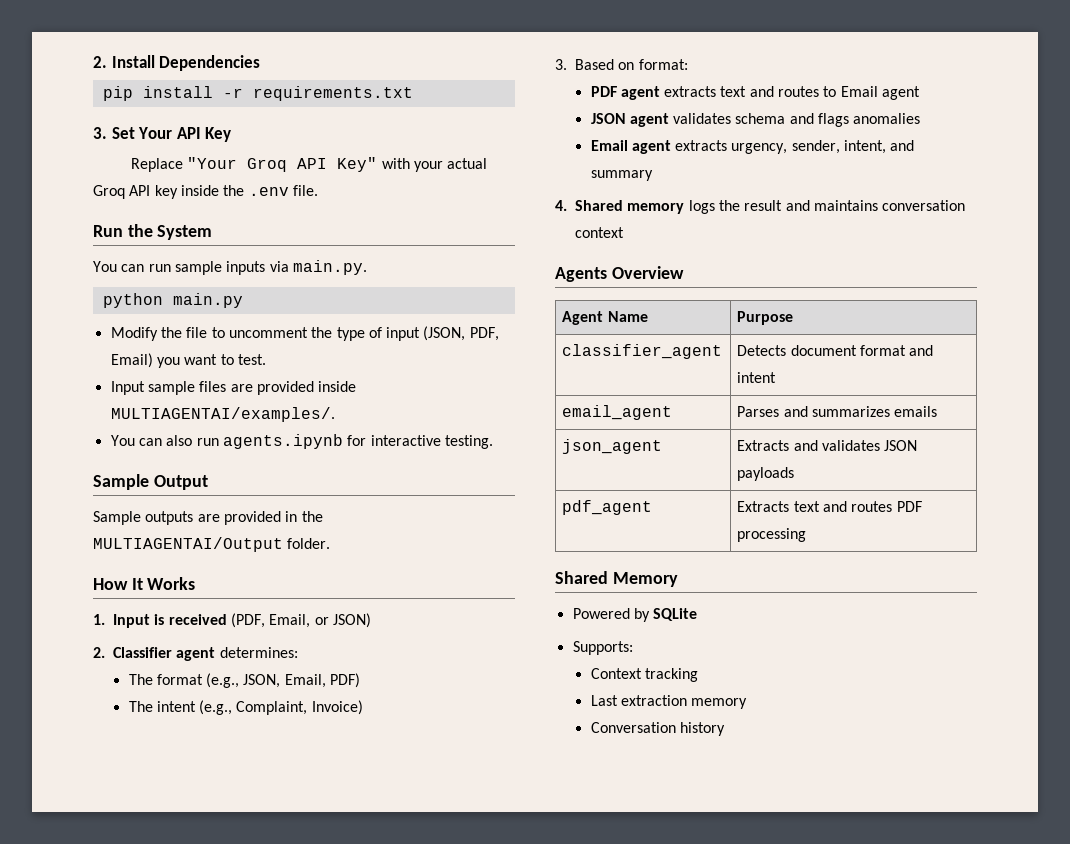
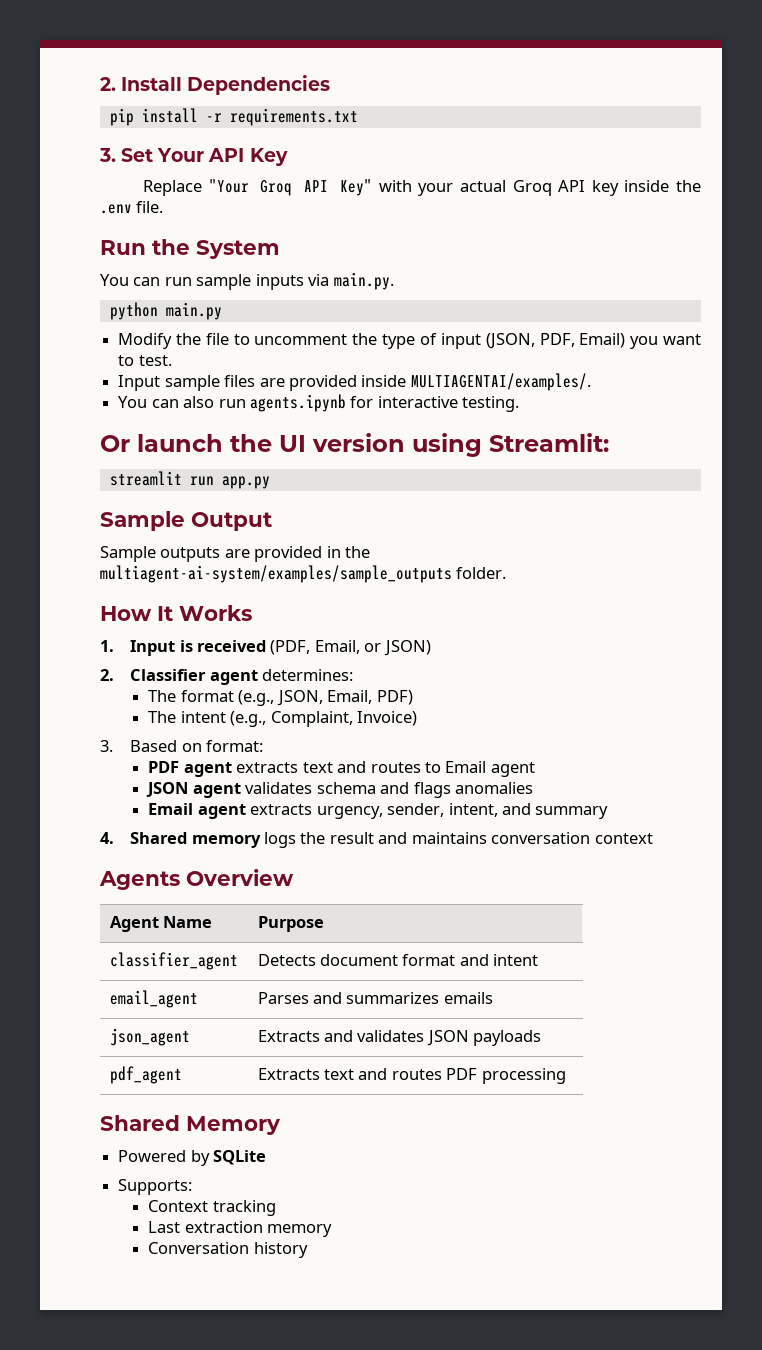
+ Or launch the UI version using Streamlit:
+ streamlit run app.py
- Sample outputs are provided in the MULTIAGENTAI/Output folder.
+ Sample outputs are provided in the multiagent-ai-system/examples/sample_outputs folder.

